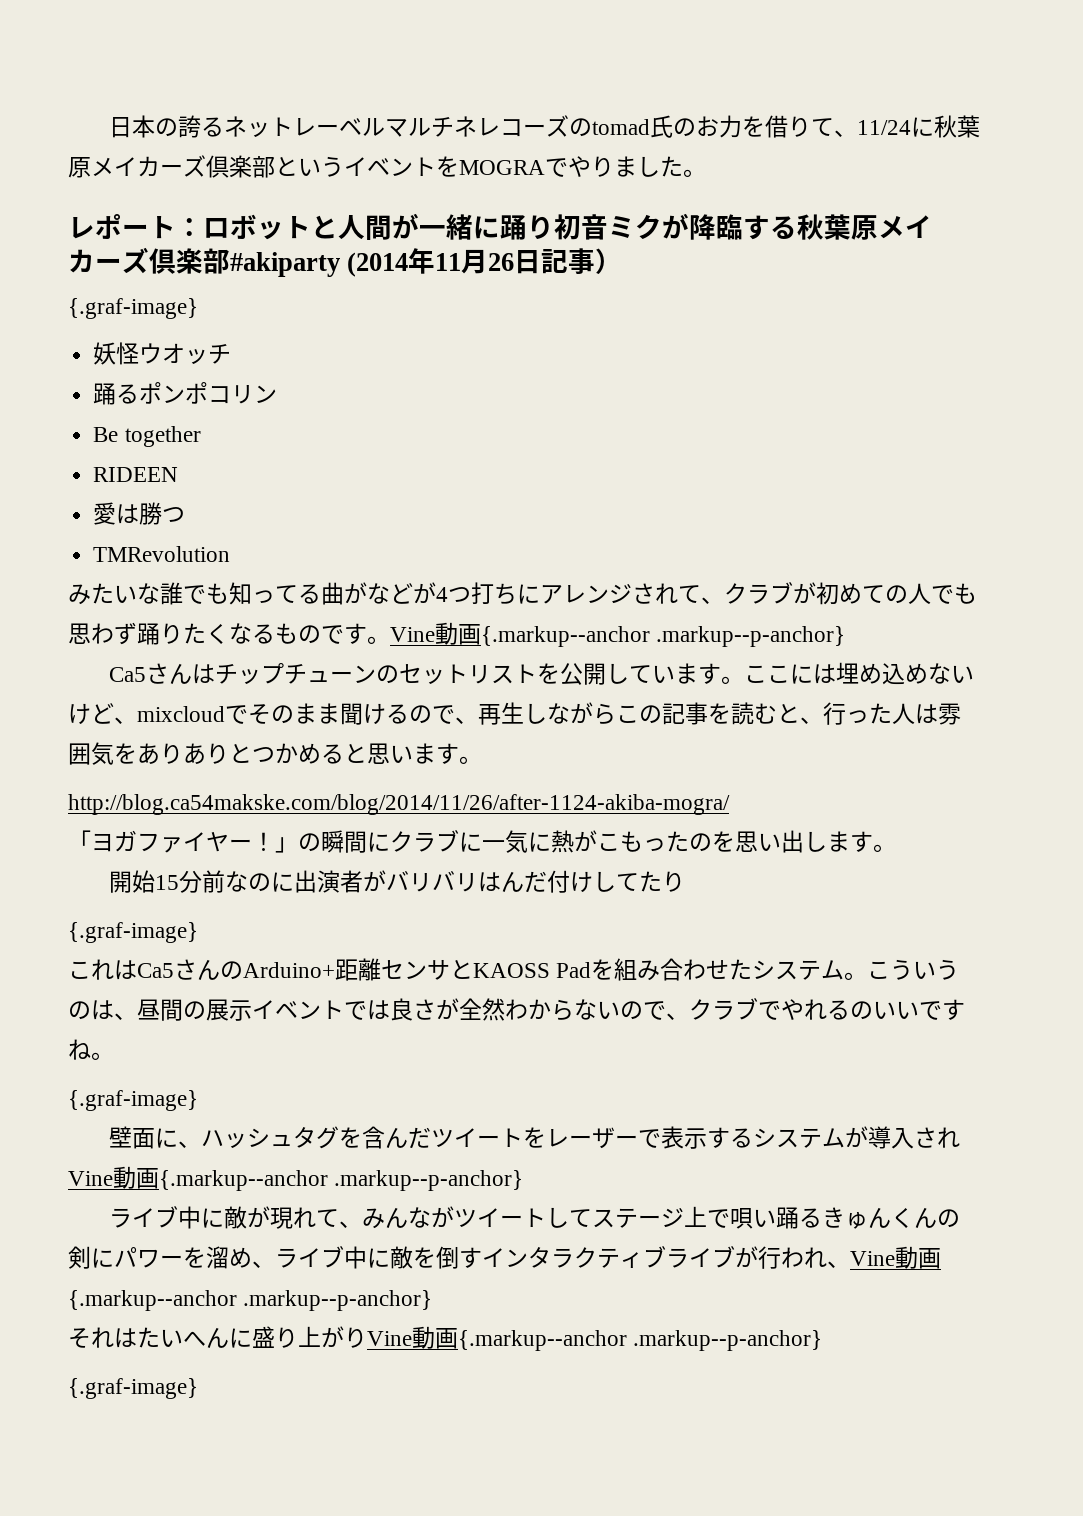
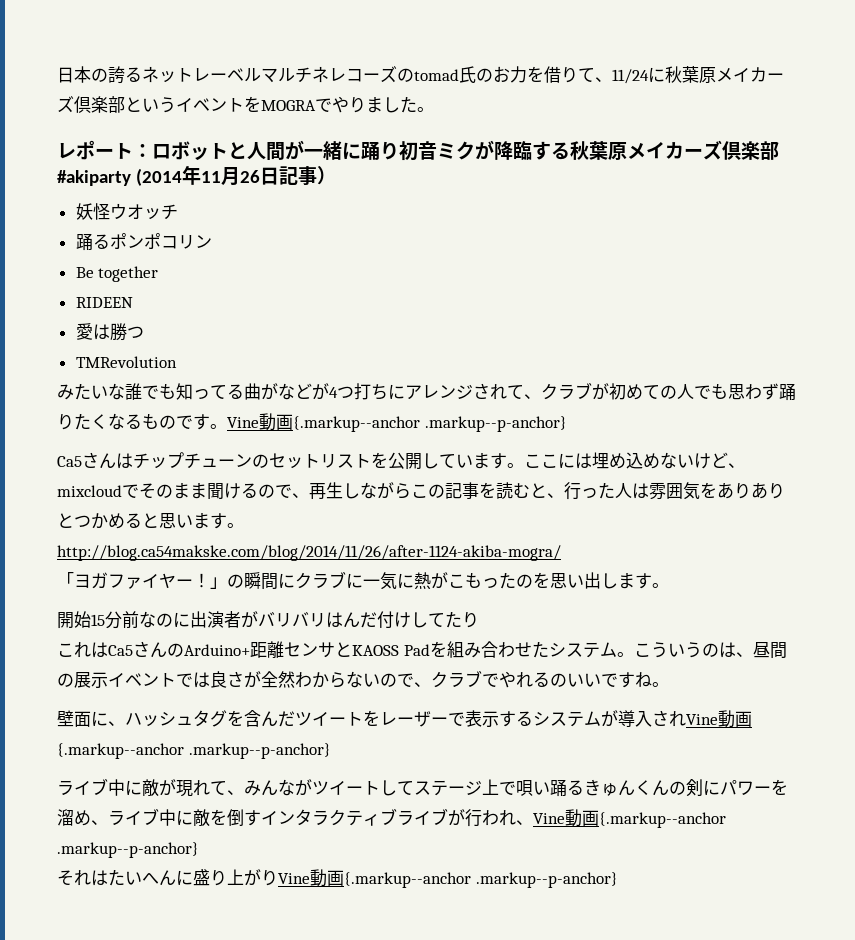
  レポート：ロボットと人間が一緒に踊り初音ミクが降臨する秋葉原メイカーズ倶楽部#akiparty (2014年11月26日記事）
- {.graf-image}
  開始15分前なのに出演者がバリバリはんだ付けしてたり
- {.graf-image}
  こういうのは、昼間の展示イベントでは良さが全然わからないので、クラブでやれるのいいですね。
- {.graf-image}
  それはたいへんに盛り上がりVine動画{.markup--anchor .markup--p-anchor}
- {.graf-image}

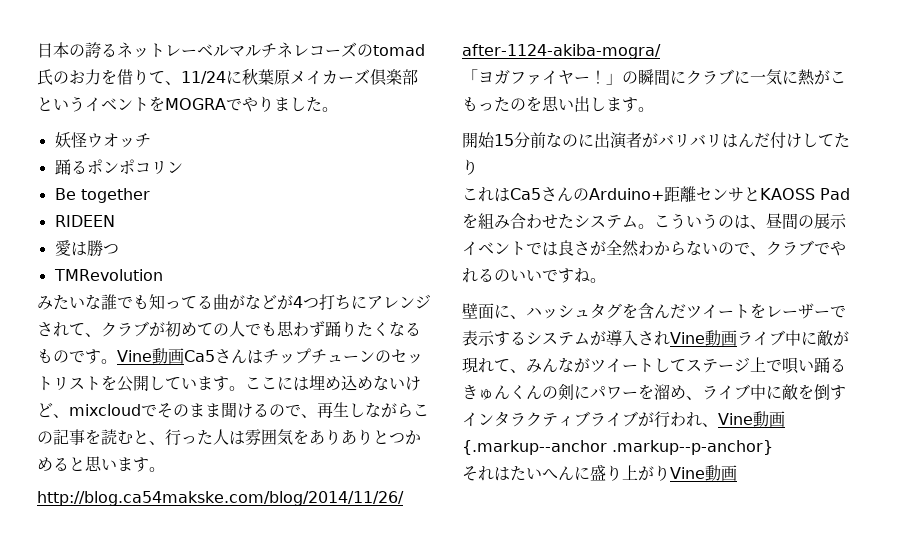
- レポート：ロボットと人間が一緒に踊り初音ミクが降臨する秋葉原メイカーズ倶楽部#akiparty (2014年11月26日記事）
- みたいな誰でも知ってる曲がなどが4つ打ちにアレンジされて、クラブが初めての人でも思わず踊りたくなるものです。Vine動画{.markup--anchor .markup--p-anchor}
- Ca5さんはチップチューンのセットリストを公開しています。
+ みたいな誰でも知ってる曲がなどが4つ打ちにアレンジされて、クラブが初めての人でも思わず踊りたくなるものです。Vine動画Ca5さんはチップチューンのセットリストを公開しています。
- 壁面に、ハッシュタグを含んだツイートをレーザーで表示するシステムが導入されVine動画{.markup--anchor .markup--p-anchor}
- ライブ中に敵が現れて、みんながツイートしてステージ上で唄い踊るきゅんくんの剣にパワーを溜め、ライブ中に敵を倒すインタラクティブライブが行われ、Vine動画{.markup--anchor .markup--p-anchor}
+ 壁面に、ハッシュタグを含んだツイートをレーザーで表示するシステムが導入されVine動画ライブ中に敵が現れて、みんながツイートしてステージ上で唄い踊るきゅんくんの剣にパワーを溜め、ライブ中に敵を倒すインタラクティブライブが行われ、Vine動画{.markup--anchor .markup--p-anchor}
- それはたいへんに盛り上がりVine動画{.markup--anchor .markup--p-anchor}
+ それはたいへんに盛り上がりVine動画

